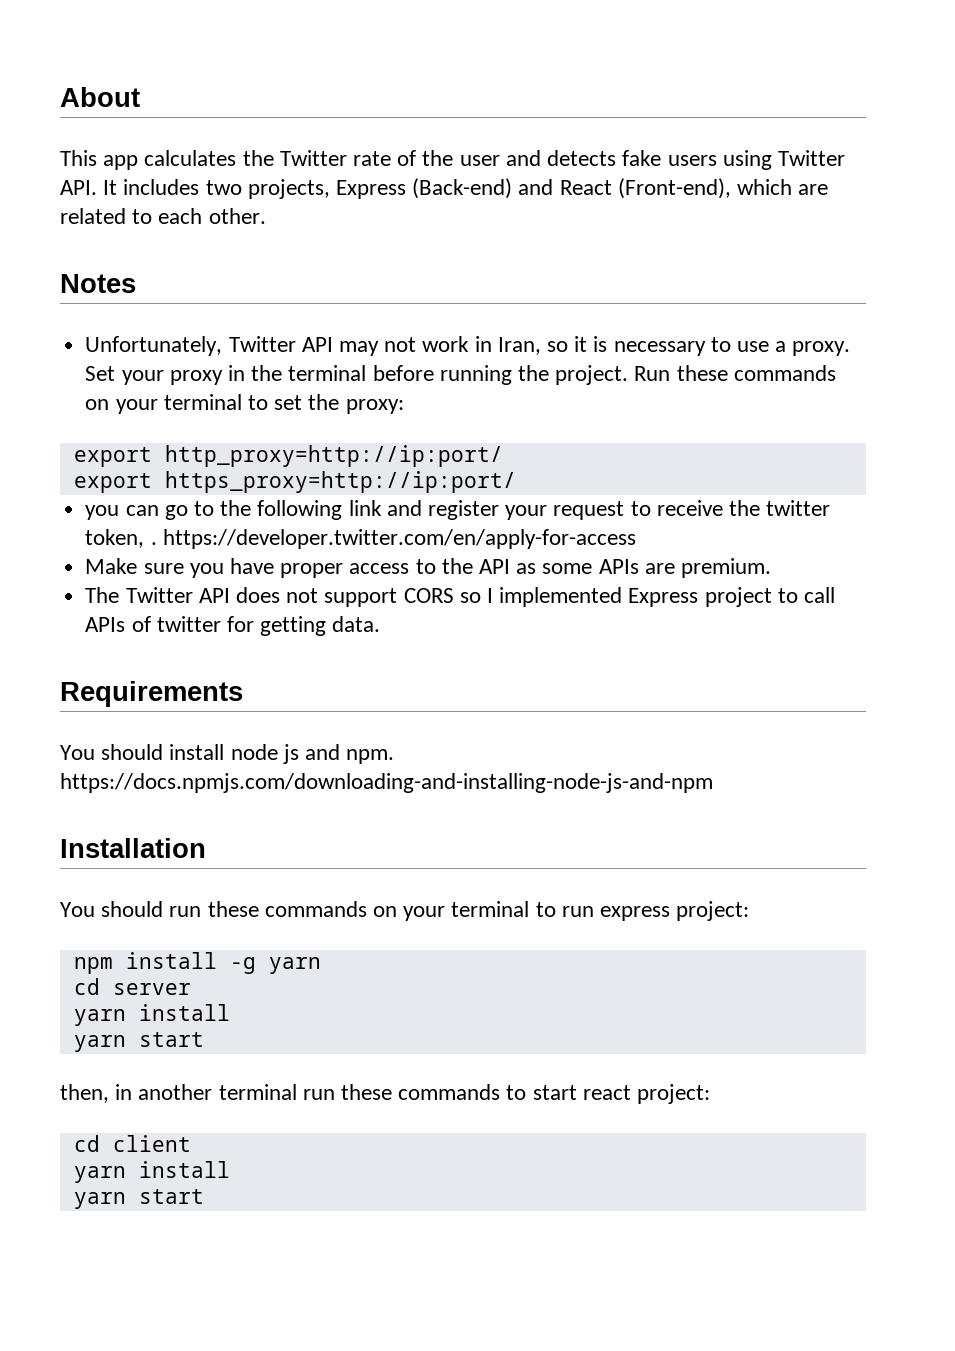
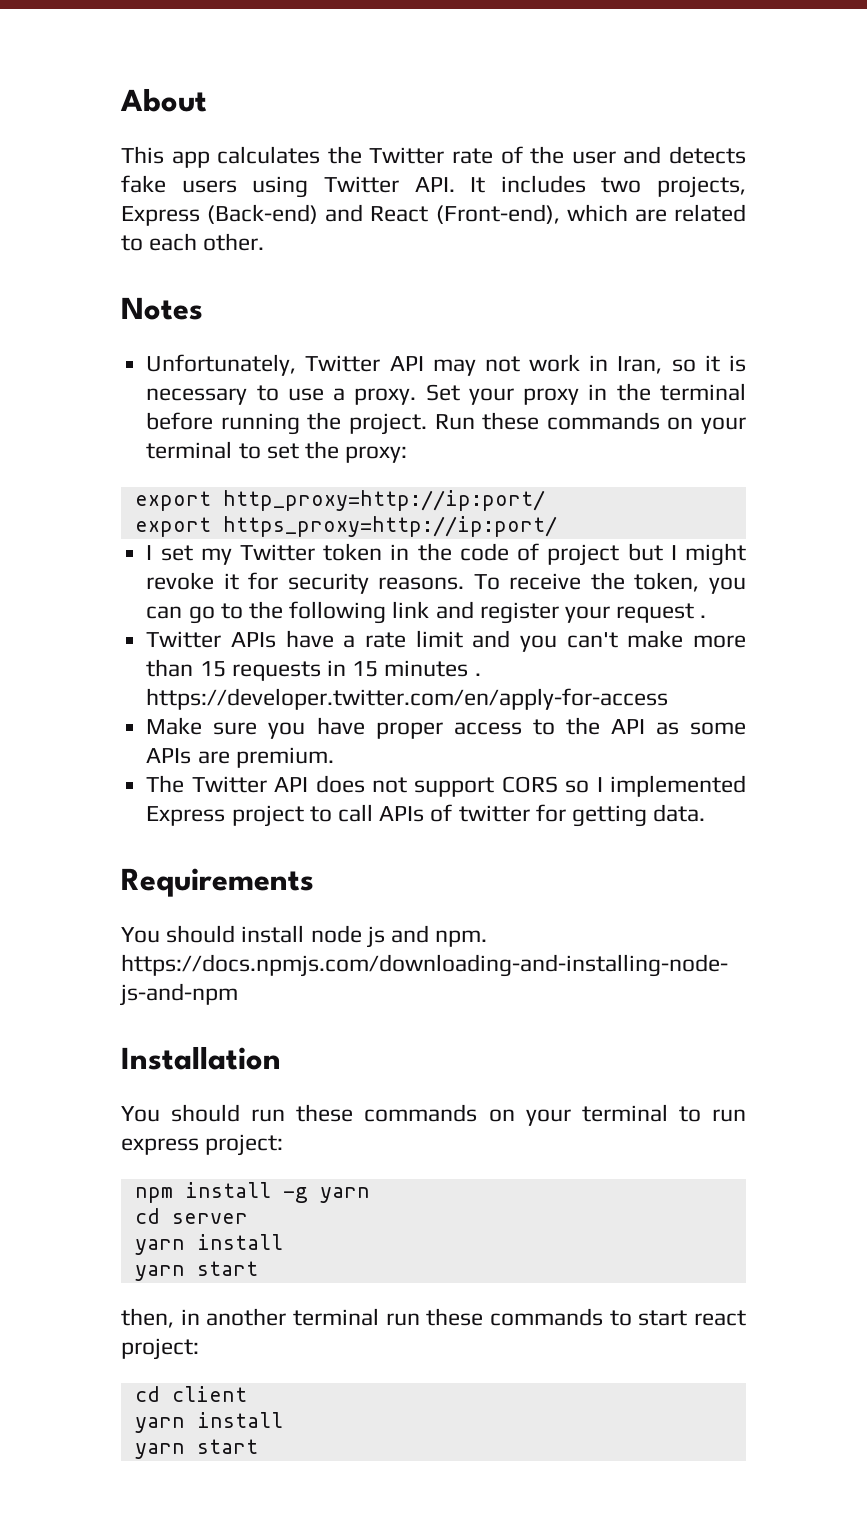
- you can go to the following link and register your request to receive the twitter token, . https://developer.twitter.com/en/apply-for-access
+ I set my Twitter token in the code of project but I might revoke it for security reasons. To receive the token, you can go to the following link and register your request .
+ Twitter APIs have a rate limit and you can't make more than 15 requests in 15 minutes . https://developer.twitter.com/en/apply-for-access

